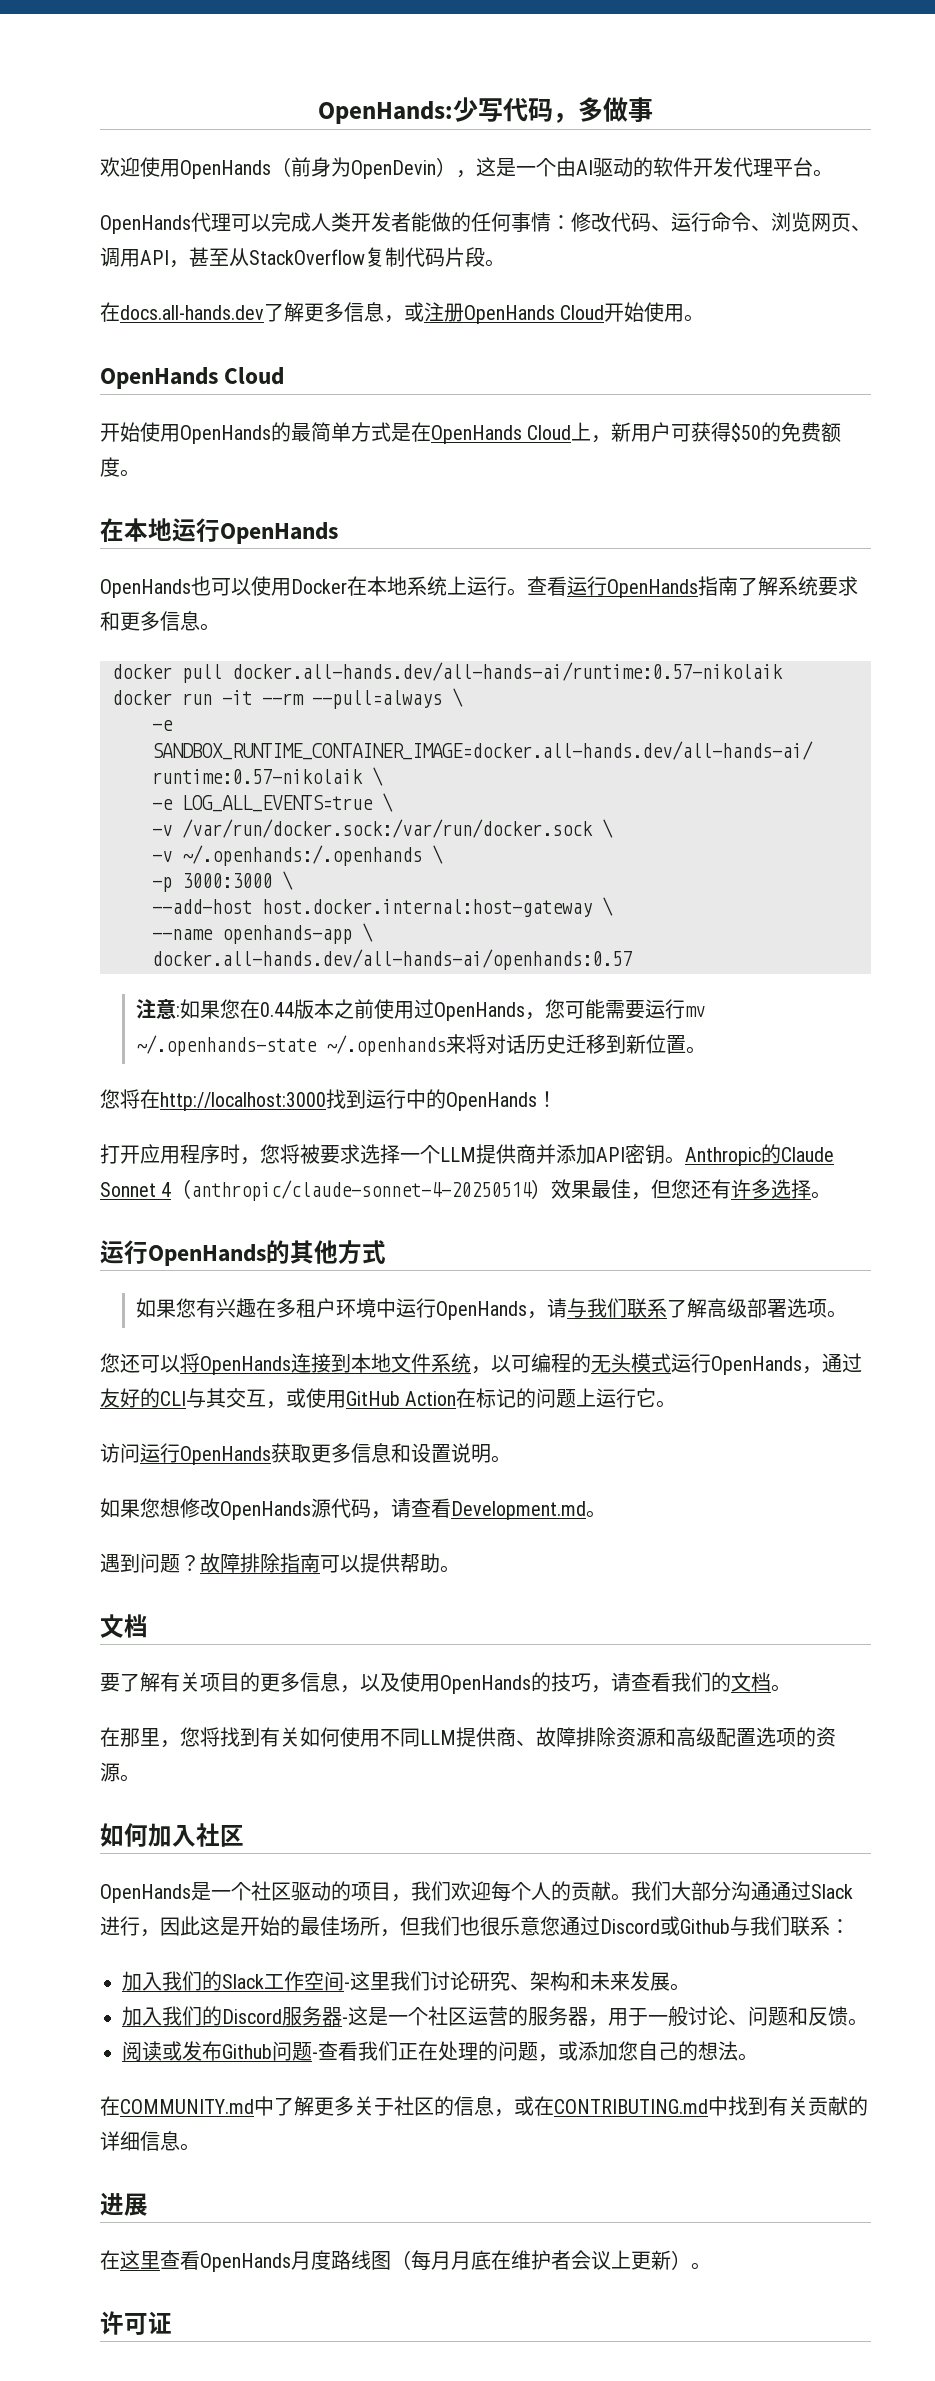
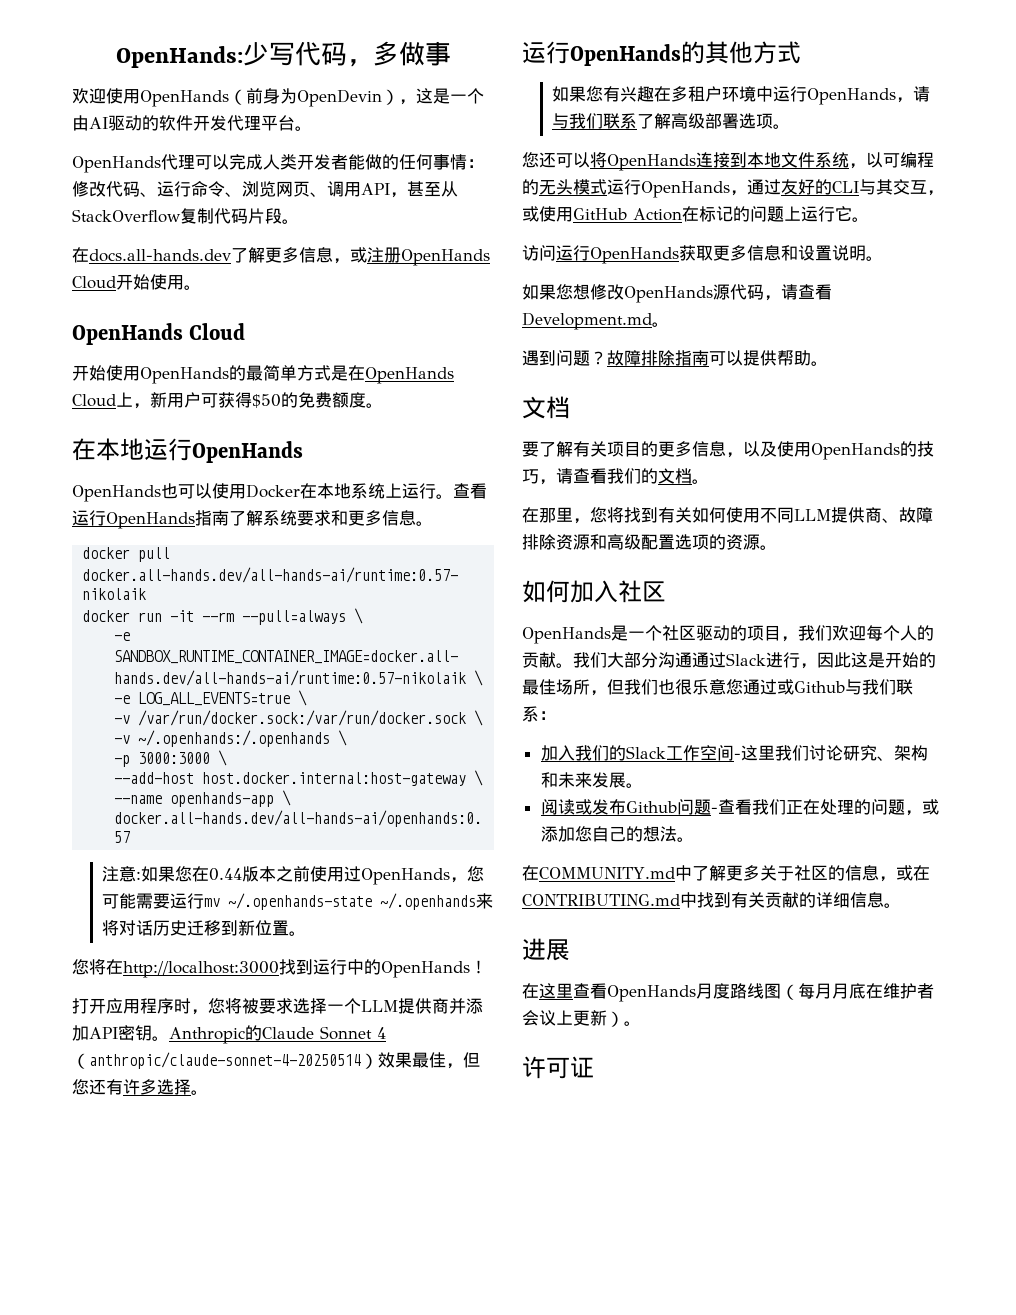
- 我们大部分沟通通过Slack进行，因此这是开始的最佳场所，但我们也很乐意您通过Discord或Github与我们联系：
+ 我们大部分沟通通过Slack进行，因此这是开始的最佳场所，但我们也很乐意您通过或Github与我们联系：
- 加入我们的Discord服务器-这是一个社区运营的服务器，用于一般讨论、问题和反馈。

